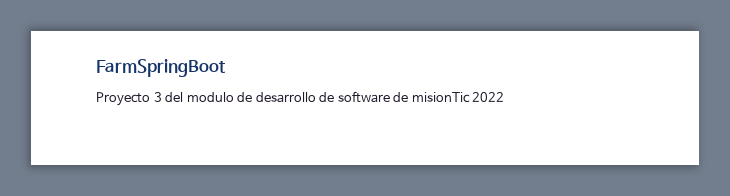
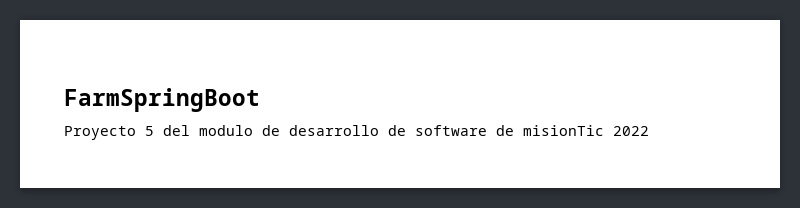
- Proyecto 3 del modulo de desarrollo de software de misionTic 2022
+ Proyecto 5 del modulo de desarrollo de software de misionTic 2022

